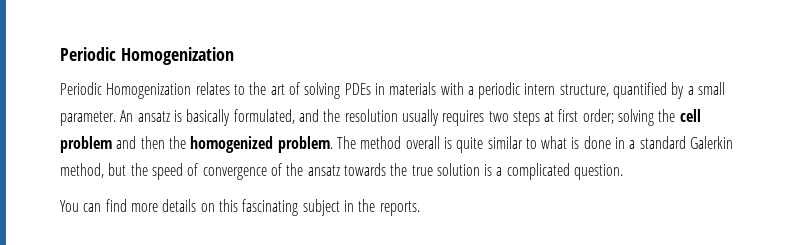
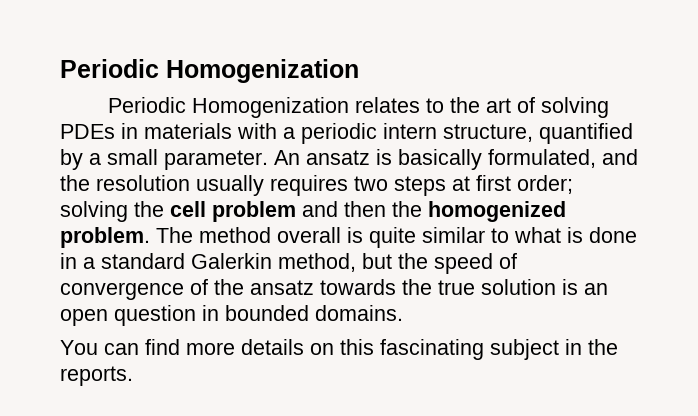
- The method overall is quite similar to what is done in a standard Galerkin method, but the speed of convergence of the ansatz towards the true solution is a complicated question.
+ The method overall is quite similar to what is done in a standard Galerkin method, but the speed of convergence of the ansatz towards the true solution is an open question in bounded domains.

